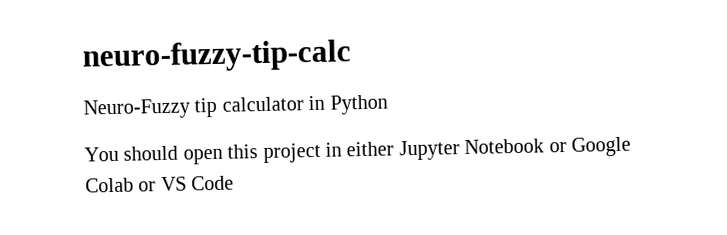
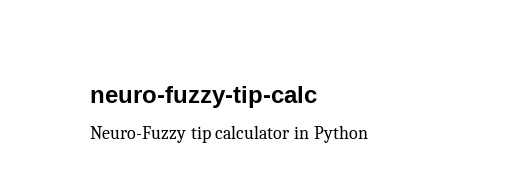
- You should open this project in either Jupyter Notebook or Google Colab or VS Code

